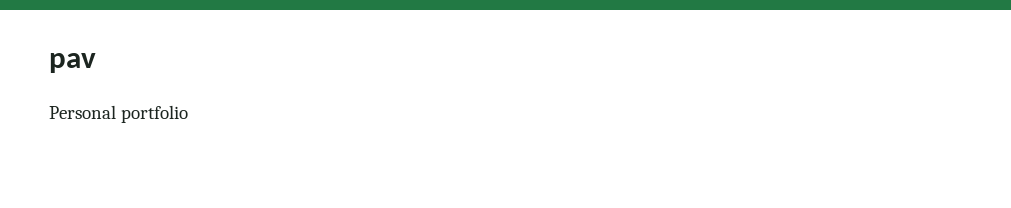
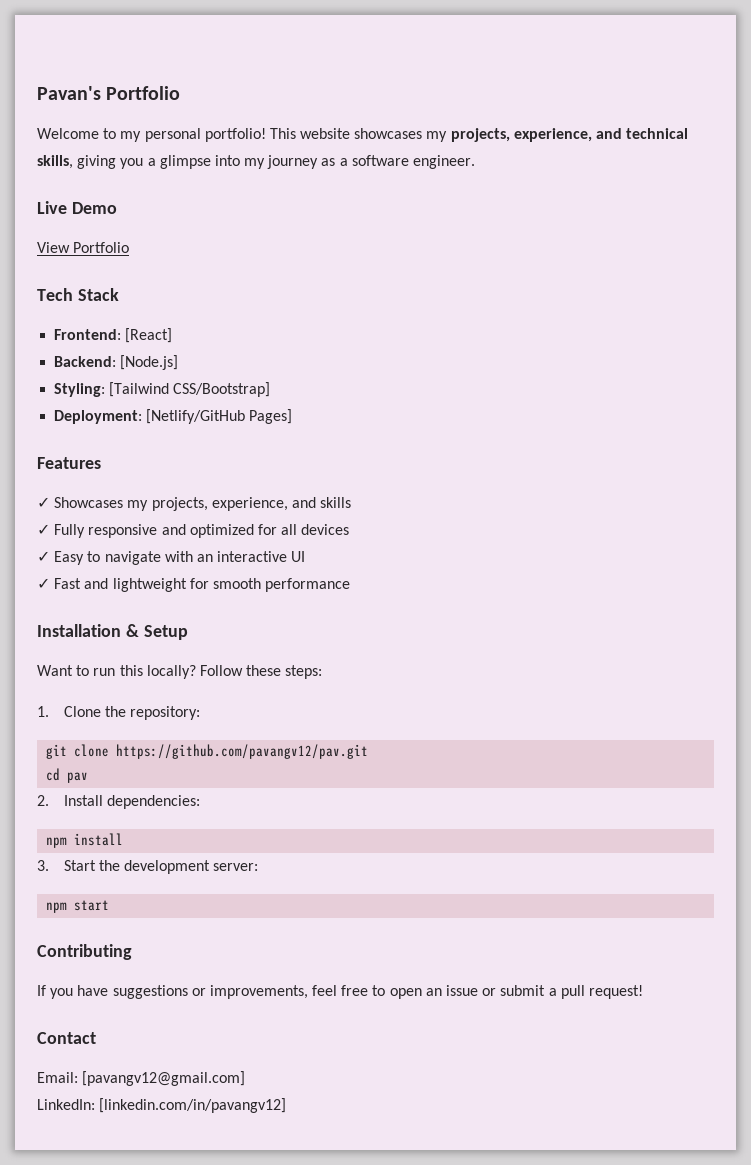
- pav
- Personal portfolio
+ Pavan's Portfolio
+ Welcome to my personal portfolio! This website showcases my projects, experience, and technical skills, giving you a glimpse into my journey as a software engineer.
+ Live Demo
+ View Portfolio
+ Tech Stack
+ Frontend: [React]
+ Backend: [Node.js]
+ Styling: [Tailwind CSS/Bootstrap]
+ Deployment: [Netlify/GitHub Pages]
+ Features
+ ✓ Showcases my projects, experience, and skills
+ ✓ Fully responsive and optimized for all devices
+ ✓ Easy to navigate with an interactive UI
+ ✓ Fast and lightweight for smooth performance
+ Installation & Setup
+ Want to run this locally? Follow these steps:
+ 1. Clone the repository:
+ git clone https://github.com/pavangv12/pav.git
+ cd pav
+ 2. Install dependencies:
+ npm install
+ 3. Start the development server:
+ npm start
+ Contributing
+ If you have suggestions or improvements, feel free to open an issue or submit a pull request!
+ Contact
+ Email: [pavangv12@gmail.com]
+ LinkedIn: [linkedin.com/in/pavangv12]

